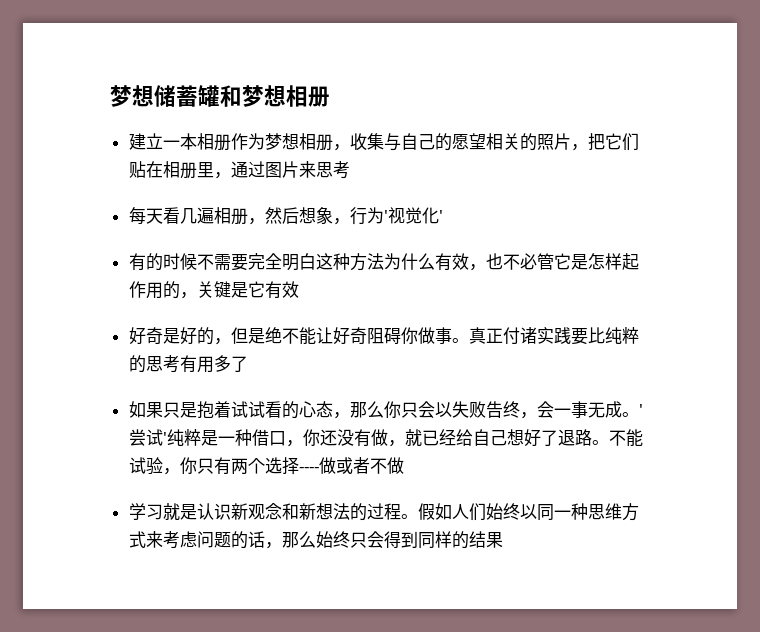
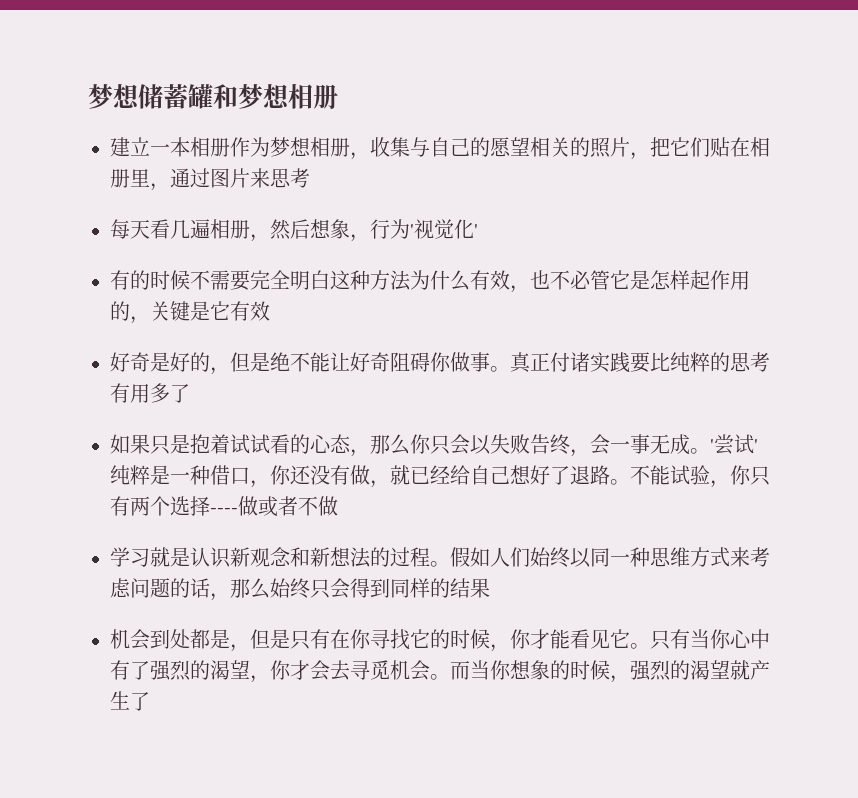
+ 机会到处都是，但是只有在你寻找它的时候，你才能看见它。只有当你心中有了强烈的渴望，你才会去寻觅机会。而当你想象的时候，强烈的渴望就产生了

